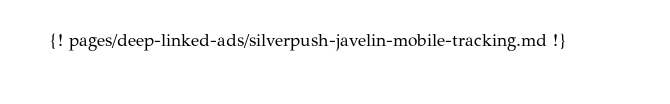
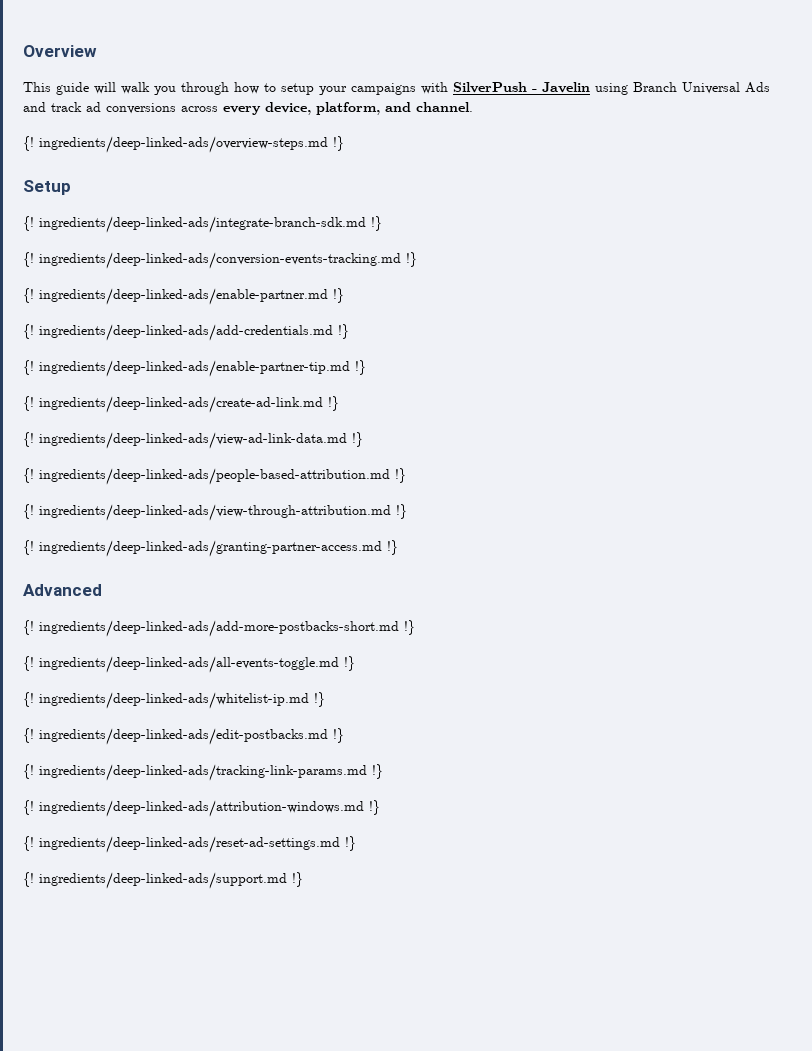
- {! pages/deep-linked-ads/silverpush-javelin-mobile-tracking.md !}
+ Overview
+ This guide will walk you through how to setup your campaigns with SilverPush - Javelin using Branch Universal Ads and track ad conversions across every device, platform, and channel.
+ {! ingredients/deep-linked-ads/overview-steps.md !}
+ Setup
+ {! ingredients/deep-linked-ads/integrate-branch-sdk.md !}
+ {! ingredients/deep-linked-ads/conversion-events-tracking.md !}
+ {! ingredients/deep-linked-ads/enable-partner.md !}
+ {! ingredients/deep-linked-ads/add-credentials.md !}
+ {! ingredients/deep-linked-ads/enable-partner-tip.md !}
+ {! ingredients/deep-linked-ads/create-ad-link.md !}
+ {! ingredients/deep-linked-ads/view-ad-link-data.md !}
+ {! ingredients/deep-linked-ads/people-based-attribution.md !}
+ {! ingredients/deep-linked-ads/view-through-attribution.md !}
+ {! ingredients/deep-linked-ads/granting-partner-access.md !}
+ Advanced
+ {! ingredients/deep-linked-ads/add-more-postbacks-short.md !}
+ {! ingredients/deep-linked-ads/all-events-toggle.md !}
+ {! ingredients/deep-linked-ads/whitelist-ip.md !}
+ {! ingredients/deep-linked-ads/edit-postbacks.md !}
+ {! ingredients/deep-linked-ads/tracking-link-params.md !}
+ {! ingredients/deep-linked-ads/attribution-windows.md !}
+ {! ingredients/deep-linked-ads/reset-ad-settings.md !}
+ {! ingredients/deep-linked-ads/support.md !}

